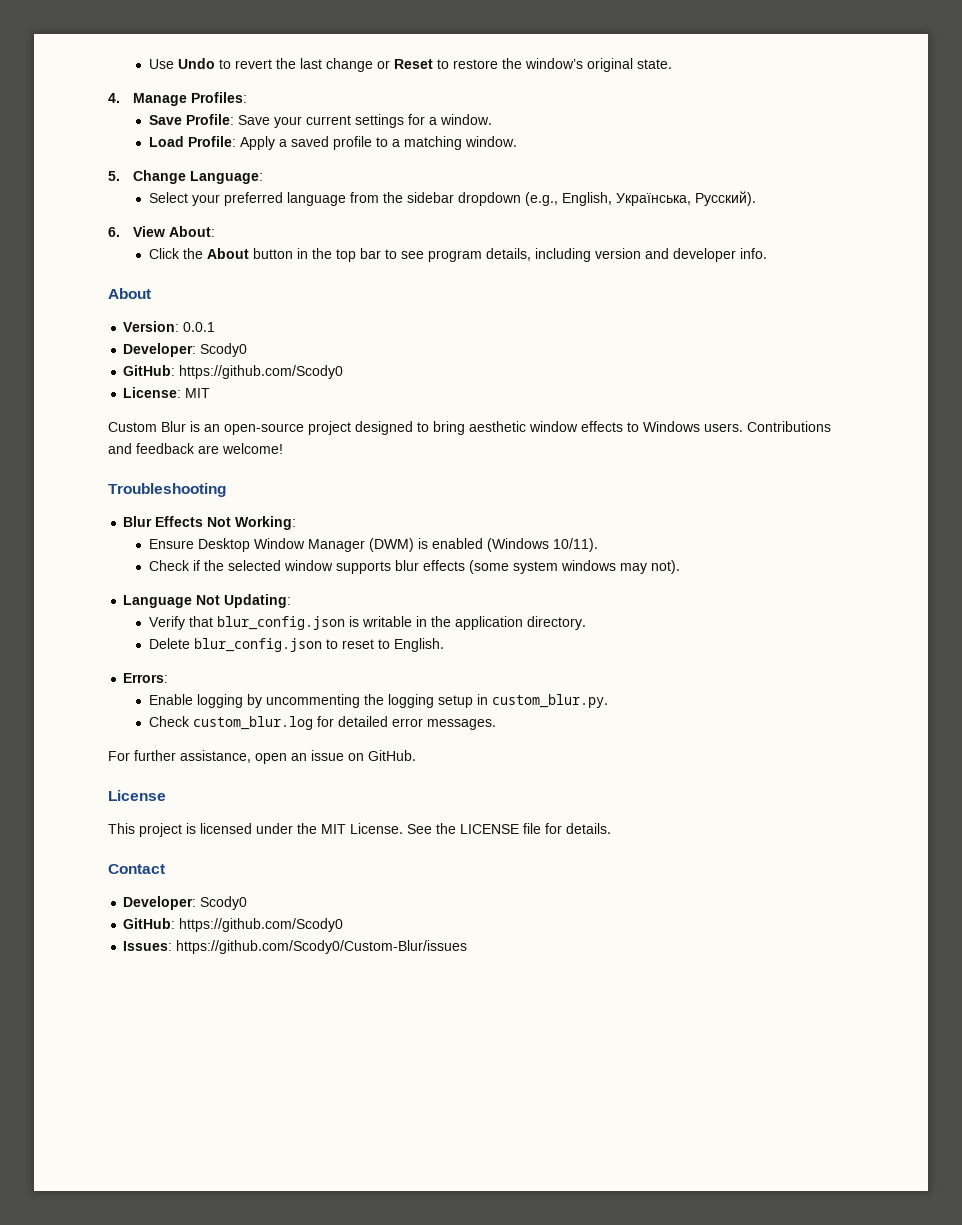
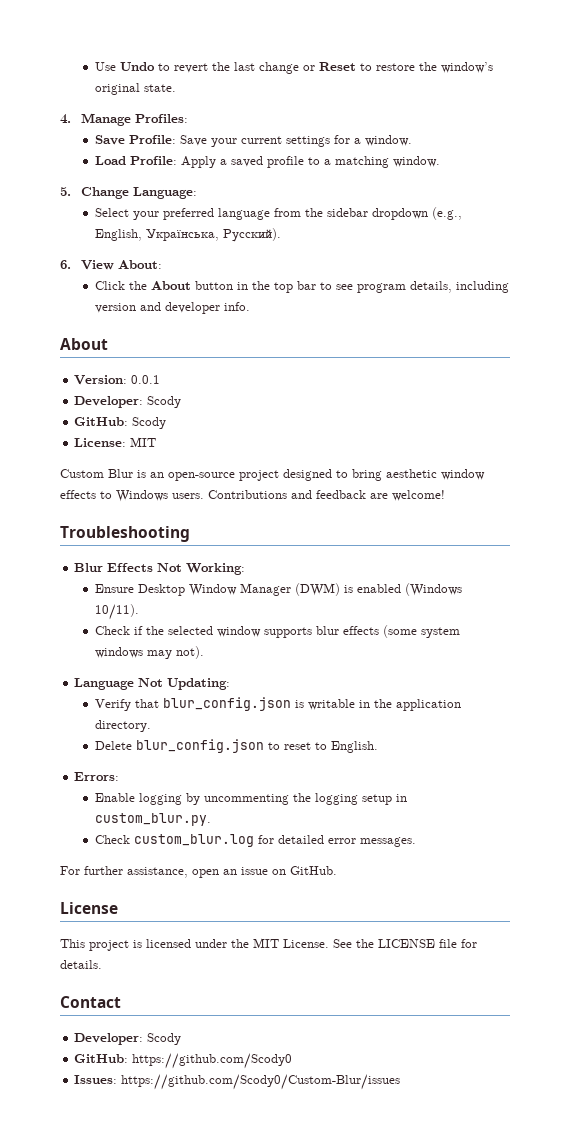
  Version: 0.0.1
- Developer: Scody0
- GitHub: https://github.com/Scody0
+ Developer: Scody
+ GitHub: Scody
  Contact
- Developer: Scody0
+ Developer: Scody

